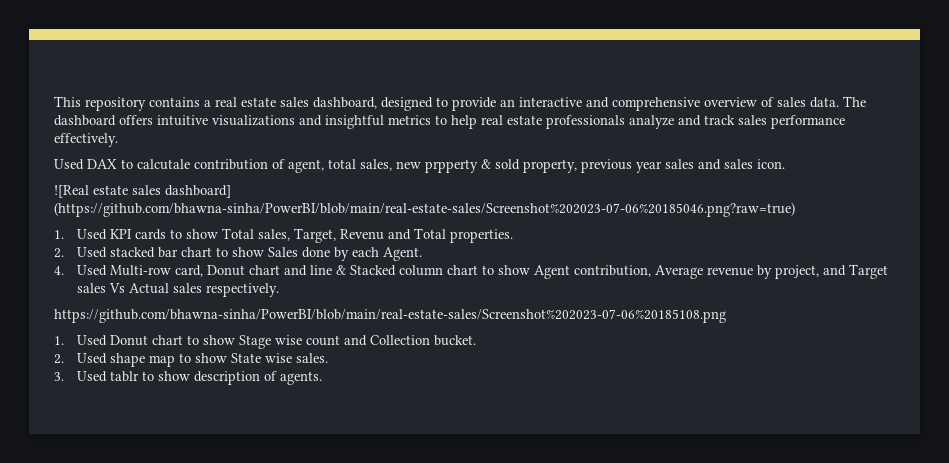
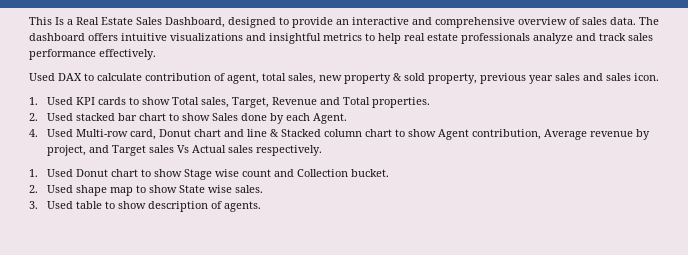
- This repository contains a real estate sales dashboard, designed to provide an interactive and comprehensive overview of sales data.
+ This Is a Real Estate Sales Dashboard, designed to provide an interactive and comprehensive overview of sales data.
- Used DAX to calcutale contribution of agent, total sales, new prpperty & sold property, previous year sales and sales icon.
+ Used DAX to calculate contribution of agent, total sales, new property & sold property, previous year sales and sales icon.
- ![Real estate sales dashboard] (https://github.com/bhawna-sinha/PowerBI/blob/main/real-estate-sales/Screenshot%202023-07-06%20185046.png?raw=true)
- 1. Used KPI cards to show Total sales, Target, Revenu and Total properties.
+ 1. Used KPI cards to show Total sales, Target, Revenue and Total properties.
- https://github.com/bhawna-sinha/PowerBI/blob/main/real-estate-sales/Screenshot%202023-07-06%20185108.png
- 3. Used tablr to show description of agents.
+ 3. Used table to show description of agents.

